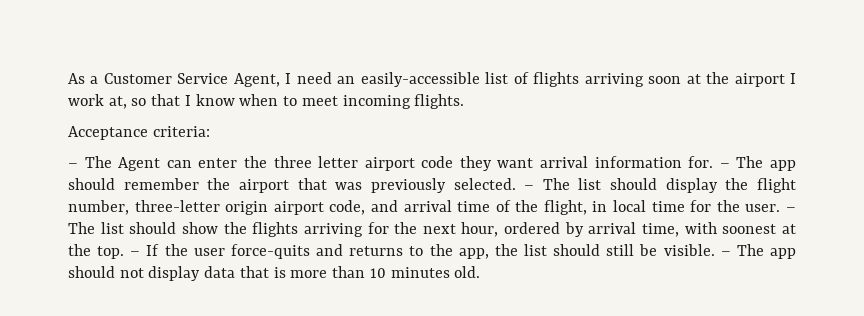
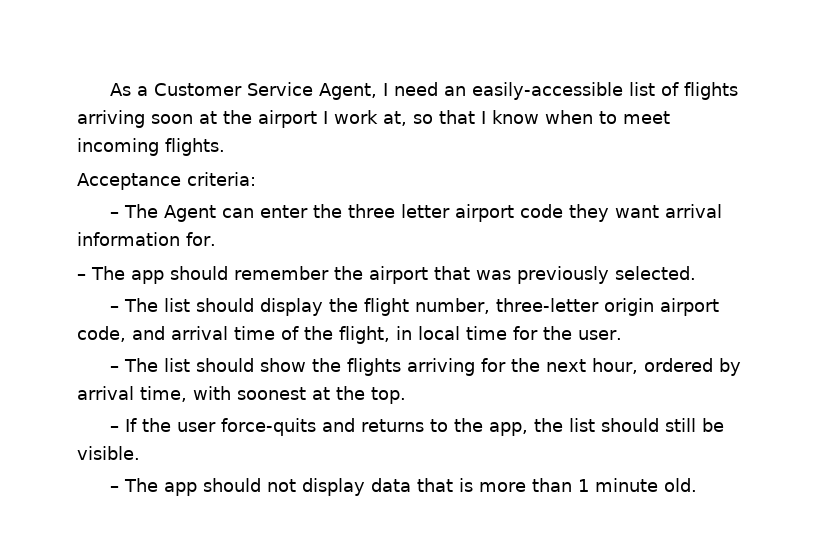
- – The Agent can enter the three letter airport code they want arrival information for. – The app should remember the airport that was previously selected. – The list should display the flight number, three-letter origin airport code, and arrival time of the flight, in local time for the user. – The list should show the flights arriving for the next hour, ordered by arrival time, with soonest at the top. – If the user force-quits and returns to the app, the list should still be visible. – The app should not display data that is more than 10 minutes old.
+ – The Agent can enter the three letter airport code they want arrival information for.
+ – The app should remember the airport that was previously selected.
+ – The list should display the flight number, three-letter origin airport code, and arrival time of the flight, in local time for the user.
+ – The list should show the flights arriving for the next hour, ordered by arrival time, with soonest at the top.
+ – If the user force-quits and returns to the app, the list should still be visible.
+ – The app should not display data that is more than 1 minute old.

